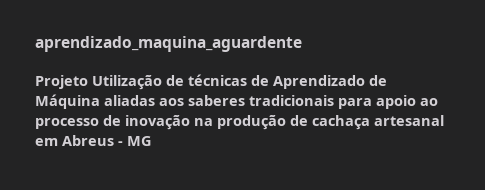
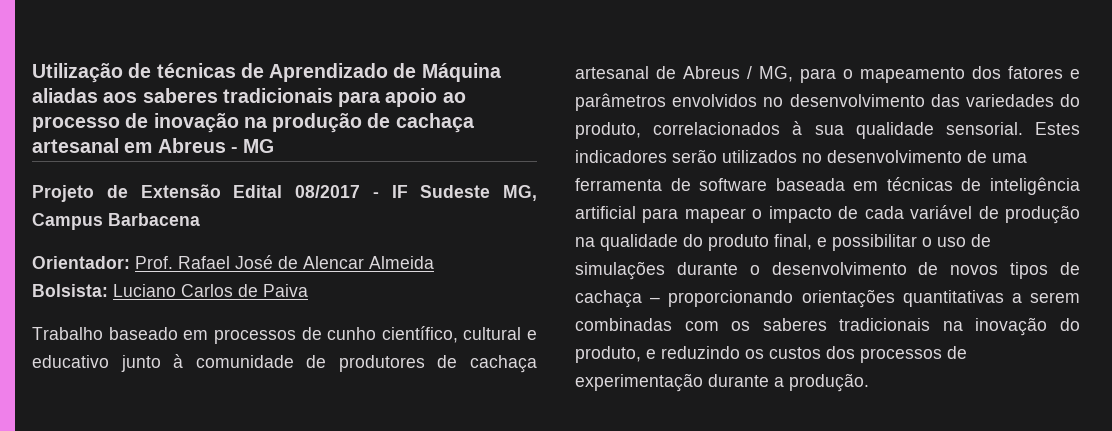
- aprendizado_maquina_aguardente
- Projeto Utilização de técnicas de Aprendizado de Máquina aliadas aos saberes tradicionais para apoio ao processo de inovação na produção de cachaça artesanal em Abreus - MG
+ Utilização de técnicas de Aprendizado de Máquina aliadas aos saberes tradicionais para apoio ao processo de inovação na produção de cachaça artesanal em Abreus - MG
+ Projeto de Extensão Edital 08/2017 - IF Sudeste MG, Campus Barbacena
+ Orientador: Prof. Rafael José de Alencar Almeida
+ Bolsista: Luciano Carlos de Paiva
+ Trabalho baseado em processos de cunho científico, cultural e educativo junto à comunidade de produtores de cachaça artesanal de Abreus / MG, para o mapeamento dos fatores e parâmetros envolvidos no desenvolvimento das variedades do produto, correlacionados à sua qualidade sensorial. Estes indicadores serão utilizados no desenvolvimento de uma ferramenta de software baseada em técnicas de inteligência artificial para mapear o impacto de cada variável de produção na qualidade do produto final, e possibilitar o uso de simulações durante o desenvolvimento de novos tipos de cachaça – proporcionando orientações quantitativas a serem combinadas com os saberes tradicionais na inovação do produto, e reduzindo os custos dos processos de experimentação durante a produção.

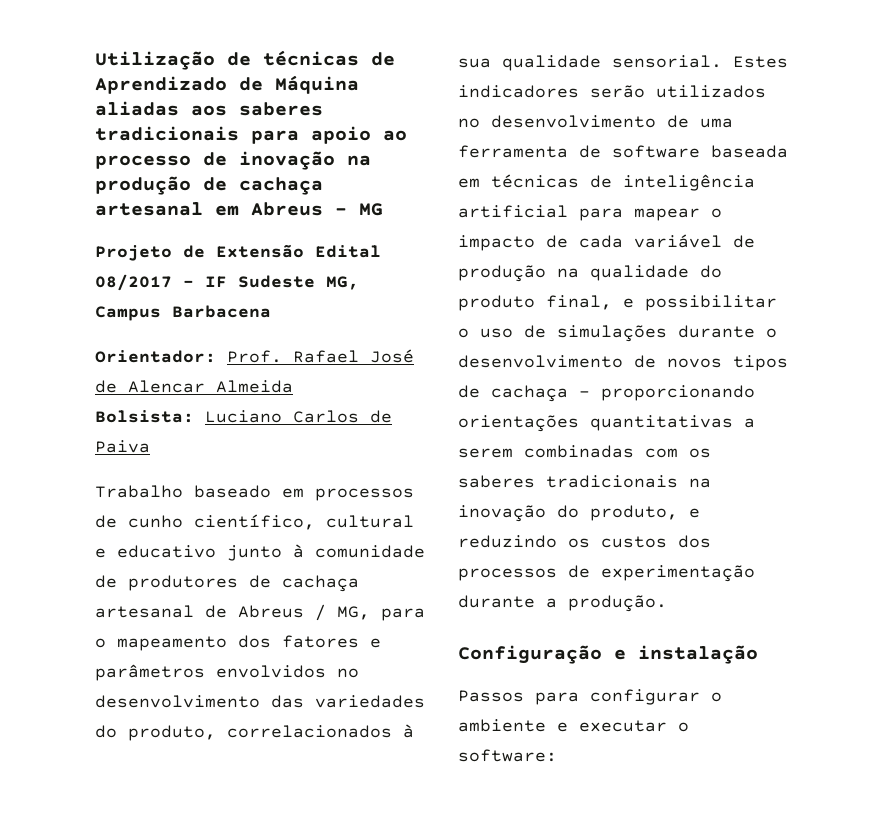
+ Configuração e instalação
+ Passos para configurar o ambiente e executar o software:

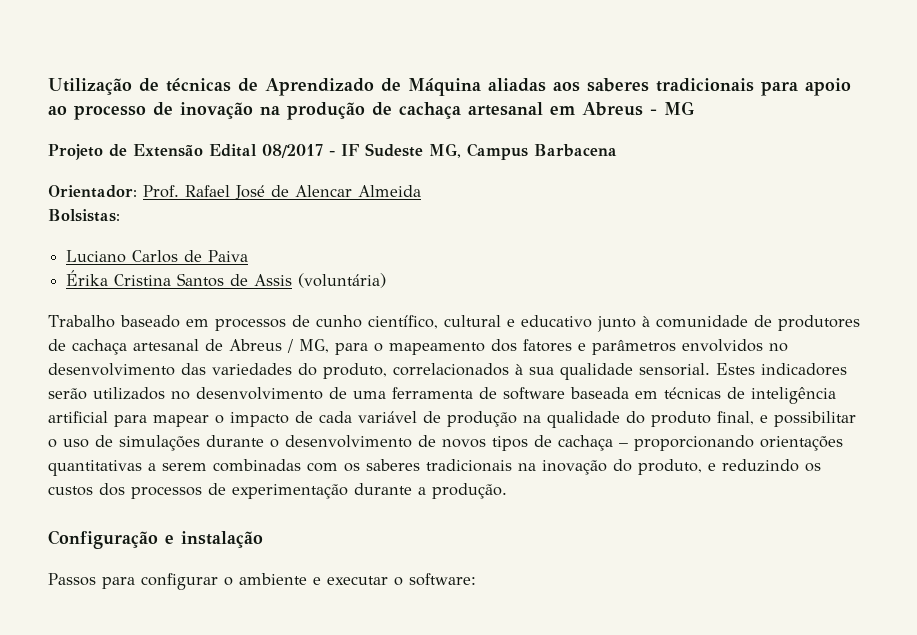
- Bolsista: Luciano Carlos de Paiva
+ Bolsistas:
+ Luciano Carlos de Paiva
+ Érika Cristina Santos de Assis (voluntária)

